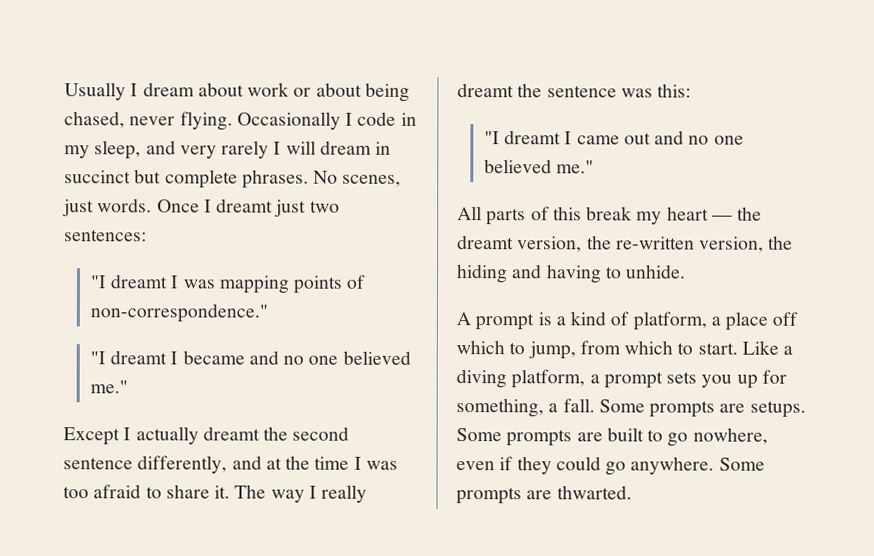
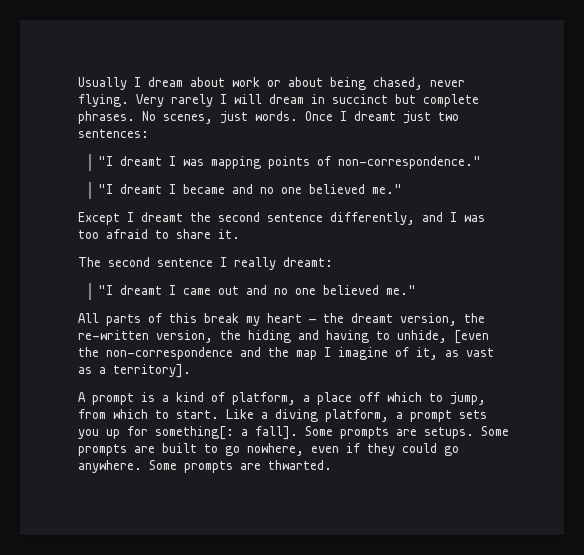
- Occasionally I code in my sleep, and very rarely I will dream in succinct but complete phrases.
+ Very rarely I will dream in succinct but complete phrases.
- Except I actually dreamt the second sentence differently, and at the time I was too afraid to share it. The way I really dreamt the sentence was this:
+ Except I dreamt the second sentence differently, and I was too afraid to share it.
+ The second sentence I really dreamt:
- All parts of this break my heart — the dreamt version, the re-written version, the hiding and having to unhide.
+ All parts of this break my heart — the dreamt version, the re-written version, the hiding and having to unhide, [even the non-correspondence and the map I imagine of it, as vast as a territory].
- Like a diving platform, a prompt sets you up for something, a fall.
+ Like a diving platform, a prompt sets you up for something[: a fall].

